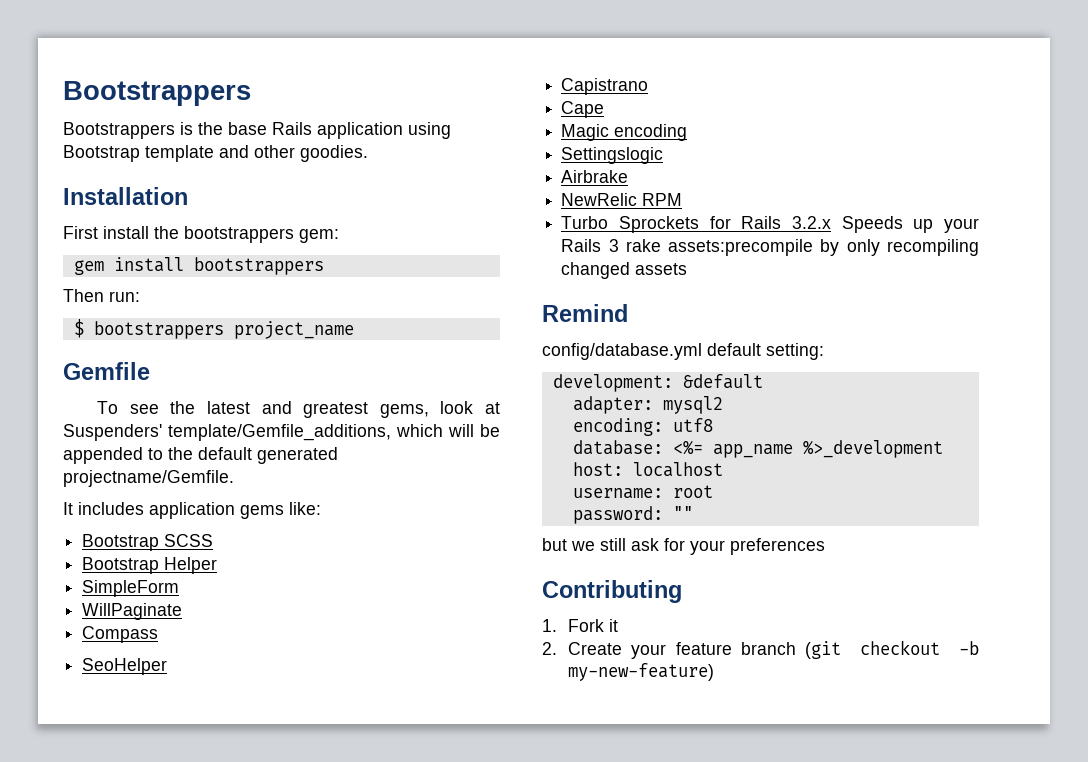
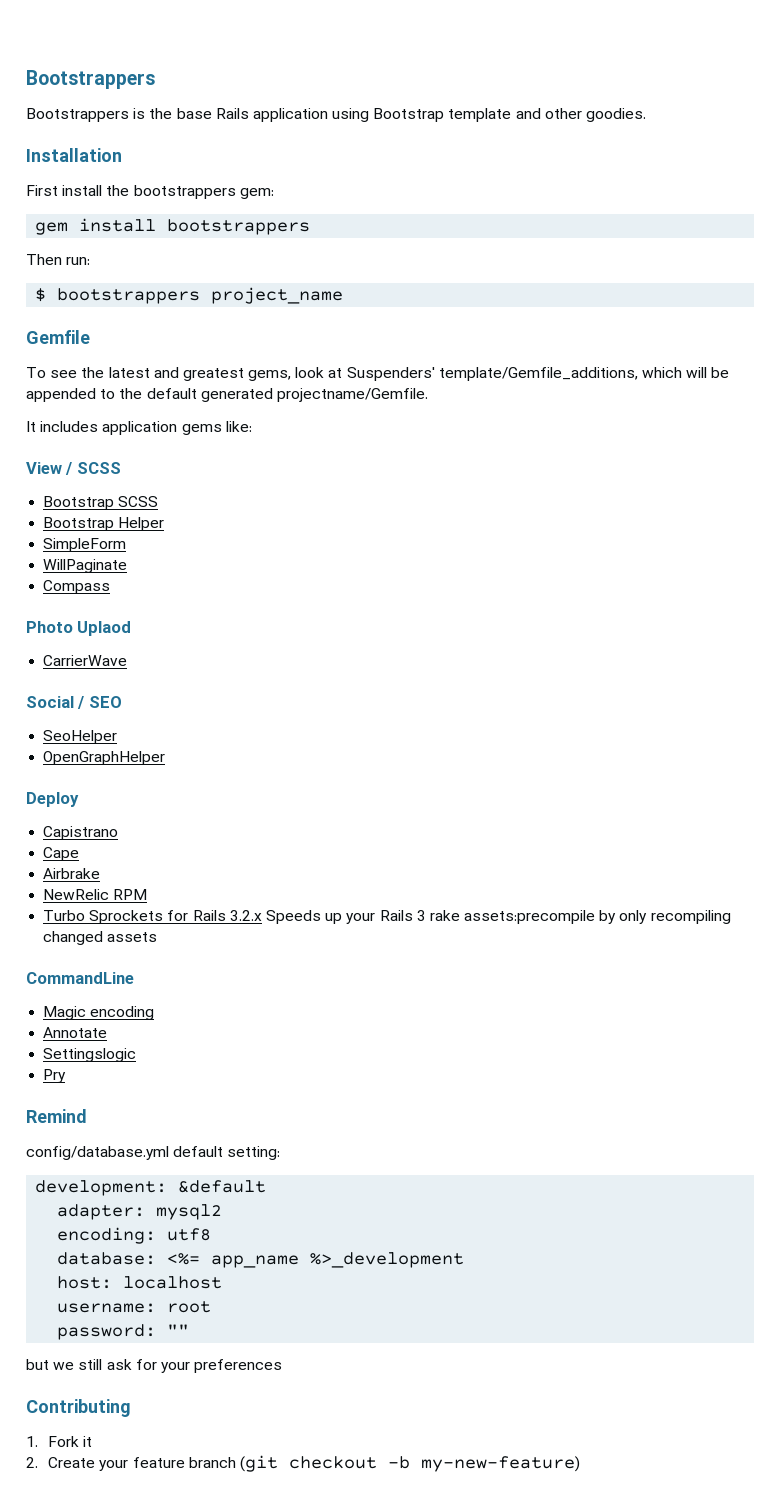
+ View / SCSS
+ Photo Uplaod
+ CarrierWave
+ Social / SEO
+ OpenGraphHelper
+ Deploy
- Magic encoding
- Settingslogic
+ CommandLine
+ Magic encoding
+ Annotate
+ Settingslogic
+ Pry

